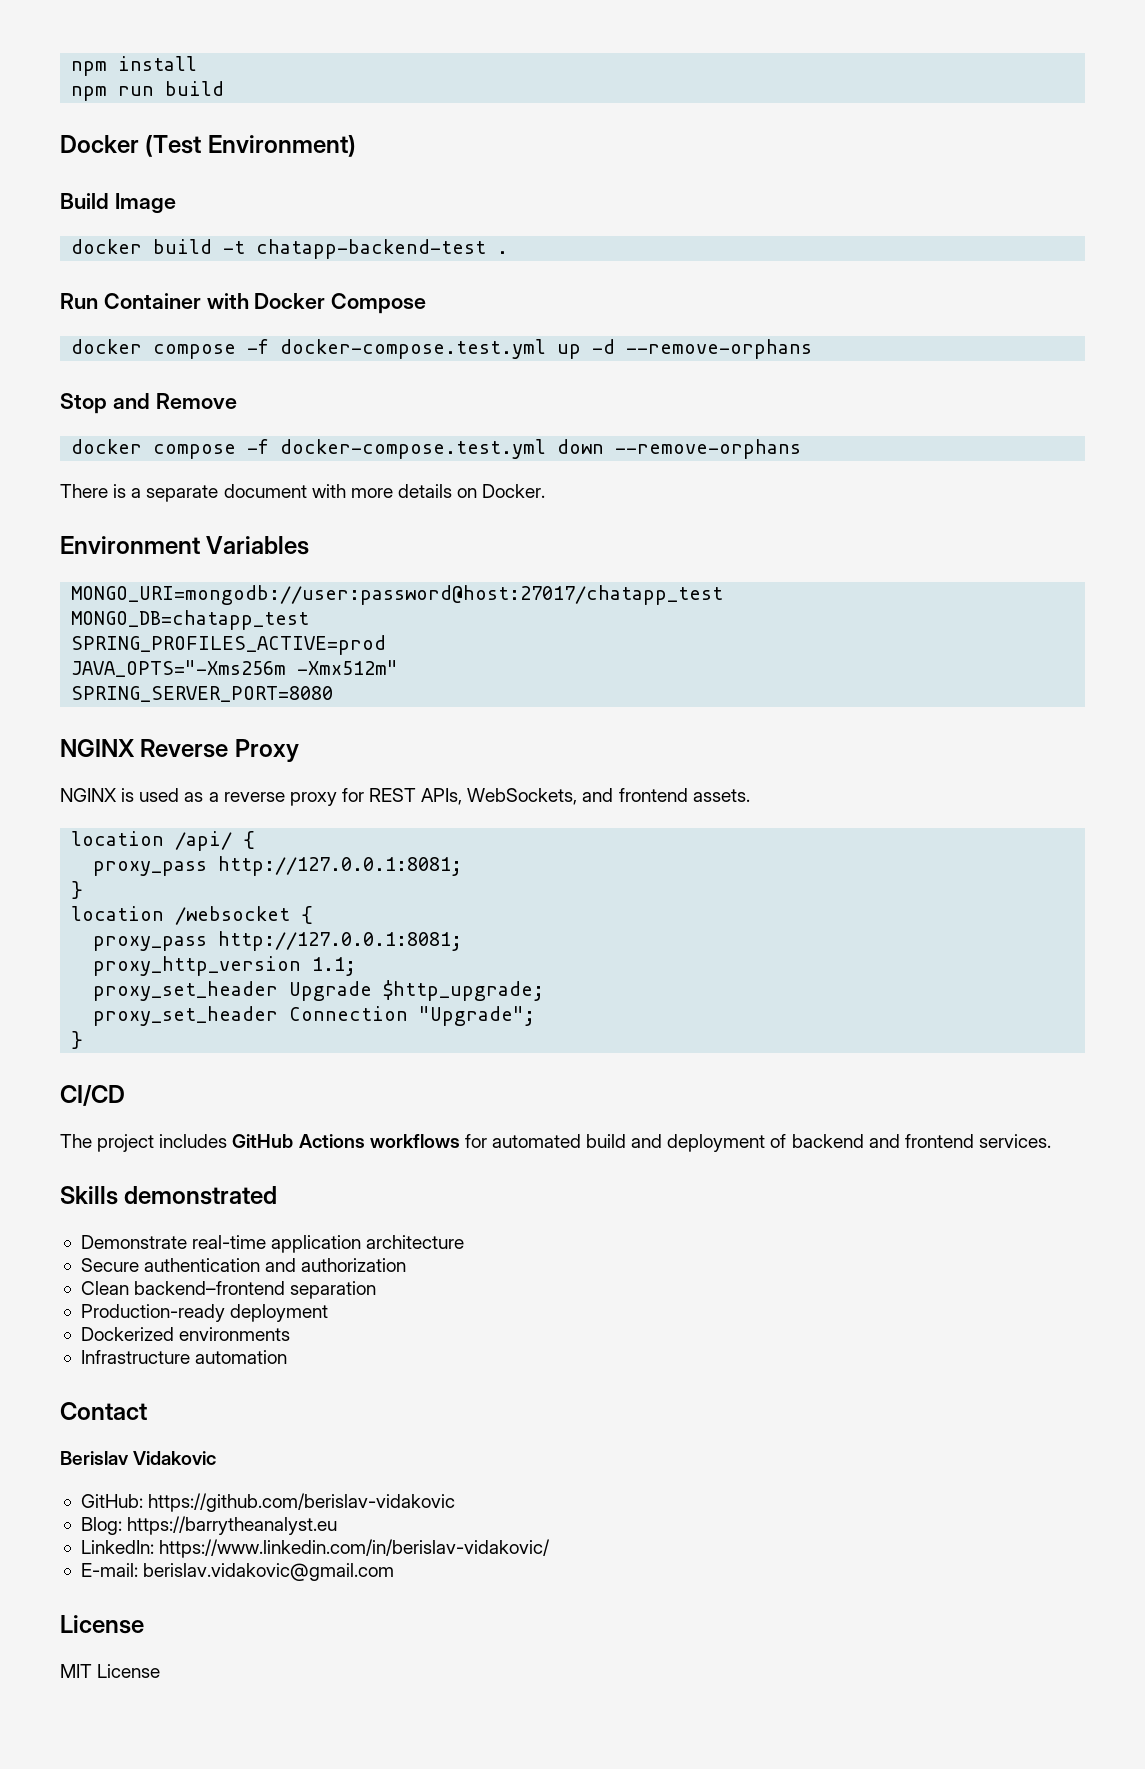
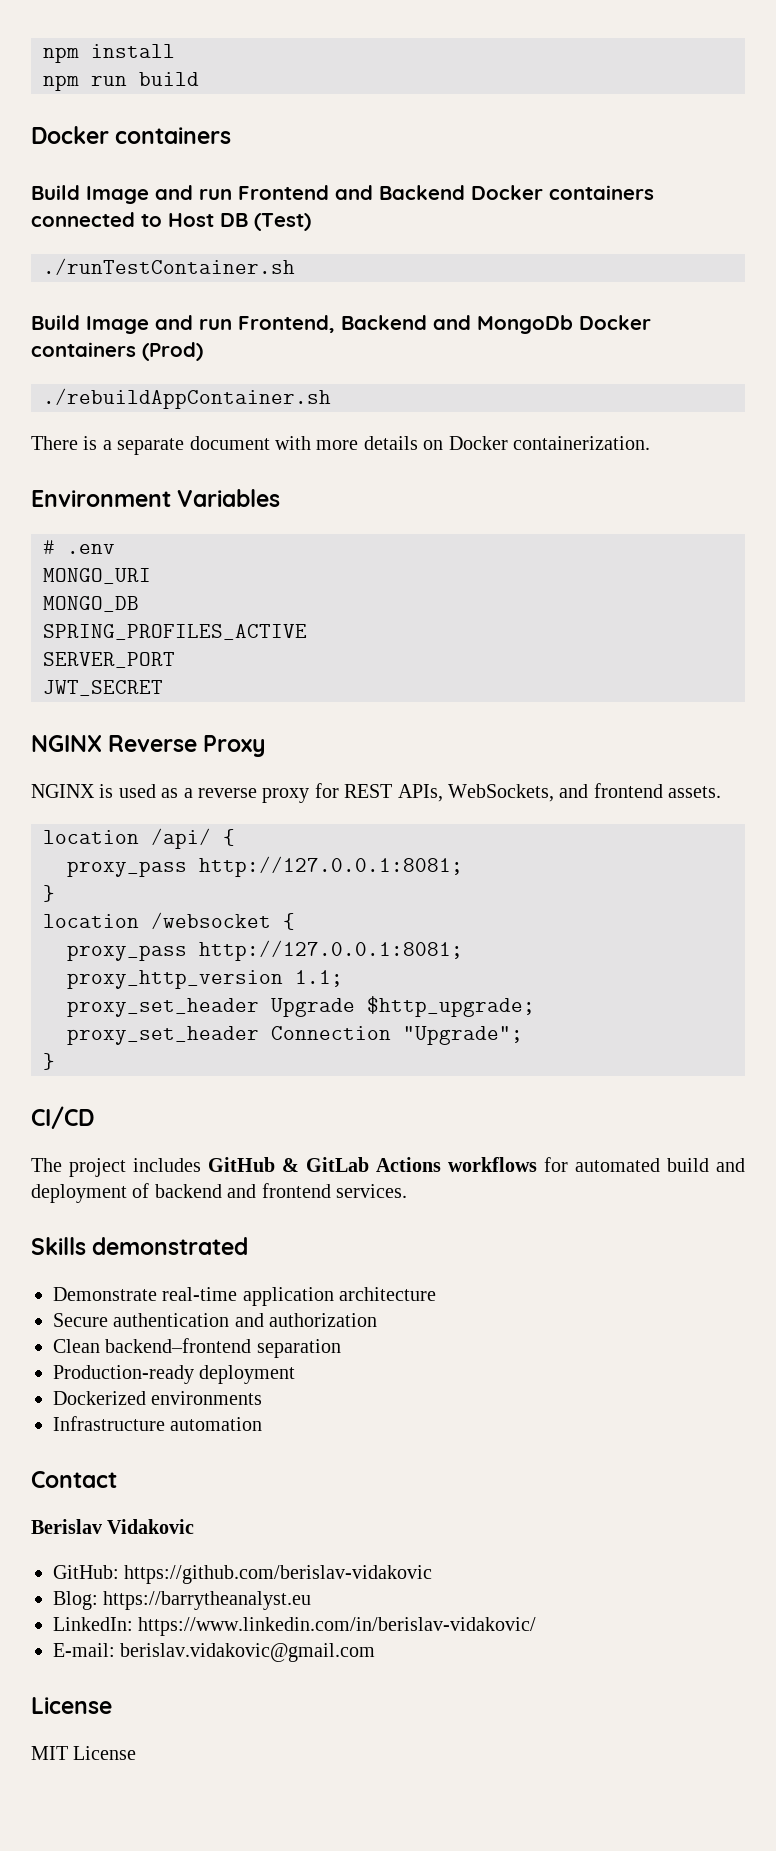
  npm run build
- Docker (Test Environment)
- Build Image
- docker build -t chatapp-backend-test .
- Run Container with Docker Compose
- docker compose -f docker-compose.test.yml up -d --remove-orphans
- Stop and Remove
- docker compose -f docker-compose.test.yml down --remove-orphans
+ Docker containers
+ Build Image and run Frontend and Backend Docker containers connected to Host DB (Test)
+ ./runTestContainer.sh
+ Build Image and run Frontend, Backend and MongoDb Docker containers (Prod)
+ ./rebuildAppContainer.sh
- There is a separate document with more details on Docker.
+ There is a separate document with more details on Docker containerization.
- MONGO_URI=mongodb://user:password@host:27017/chatapp_test
- MONGO_DB=chatapp_test
- SPRING_PROFILES_ACTIVE=prod
- JAVA_OPTS="-Xms256m -Xmx512m"
- SPRING_SERVER_PORT=8080
+ # .env
+ MONGO_URI
+ MONGO_DB
+ SPRING_PROFILES_ACTIVE
+ SERVER_PORT
+ JWT_SECRET
- The project includes GitHub Actions workflows for automated build and deployment of backend and frontend services.
+ The project includes GitHub & GitLab Actions workflows for automated build and deployment of backend and frontend services.

